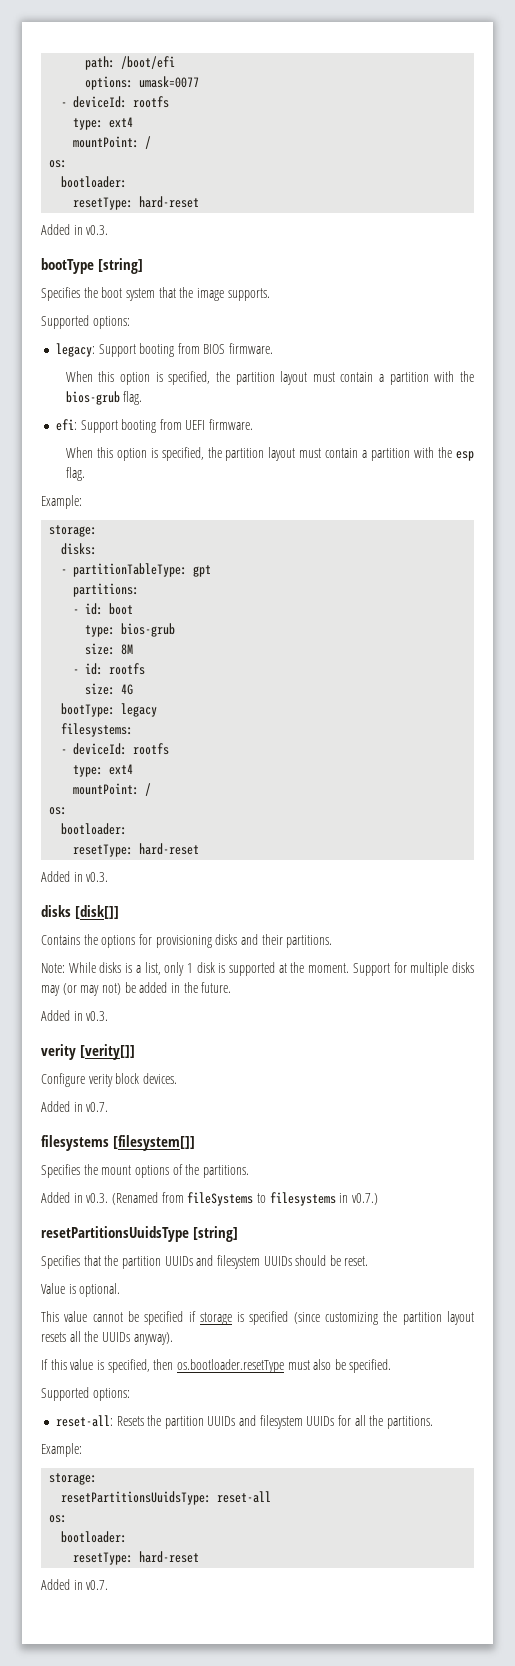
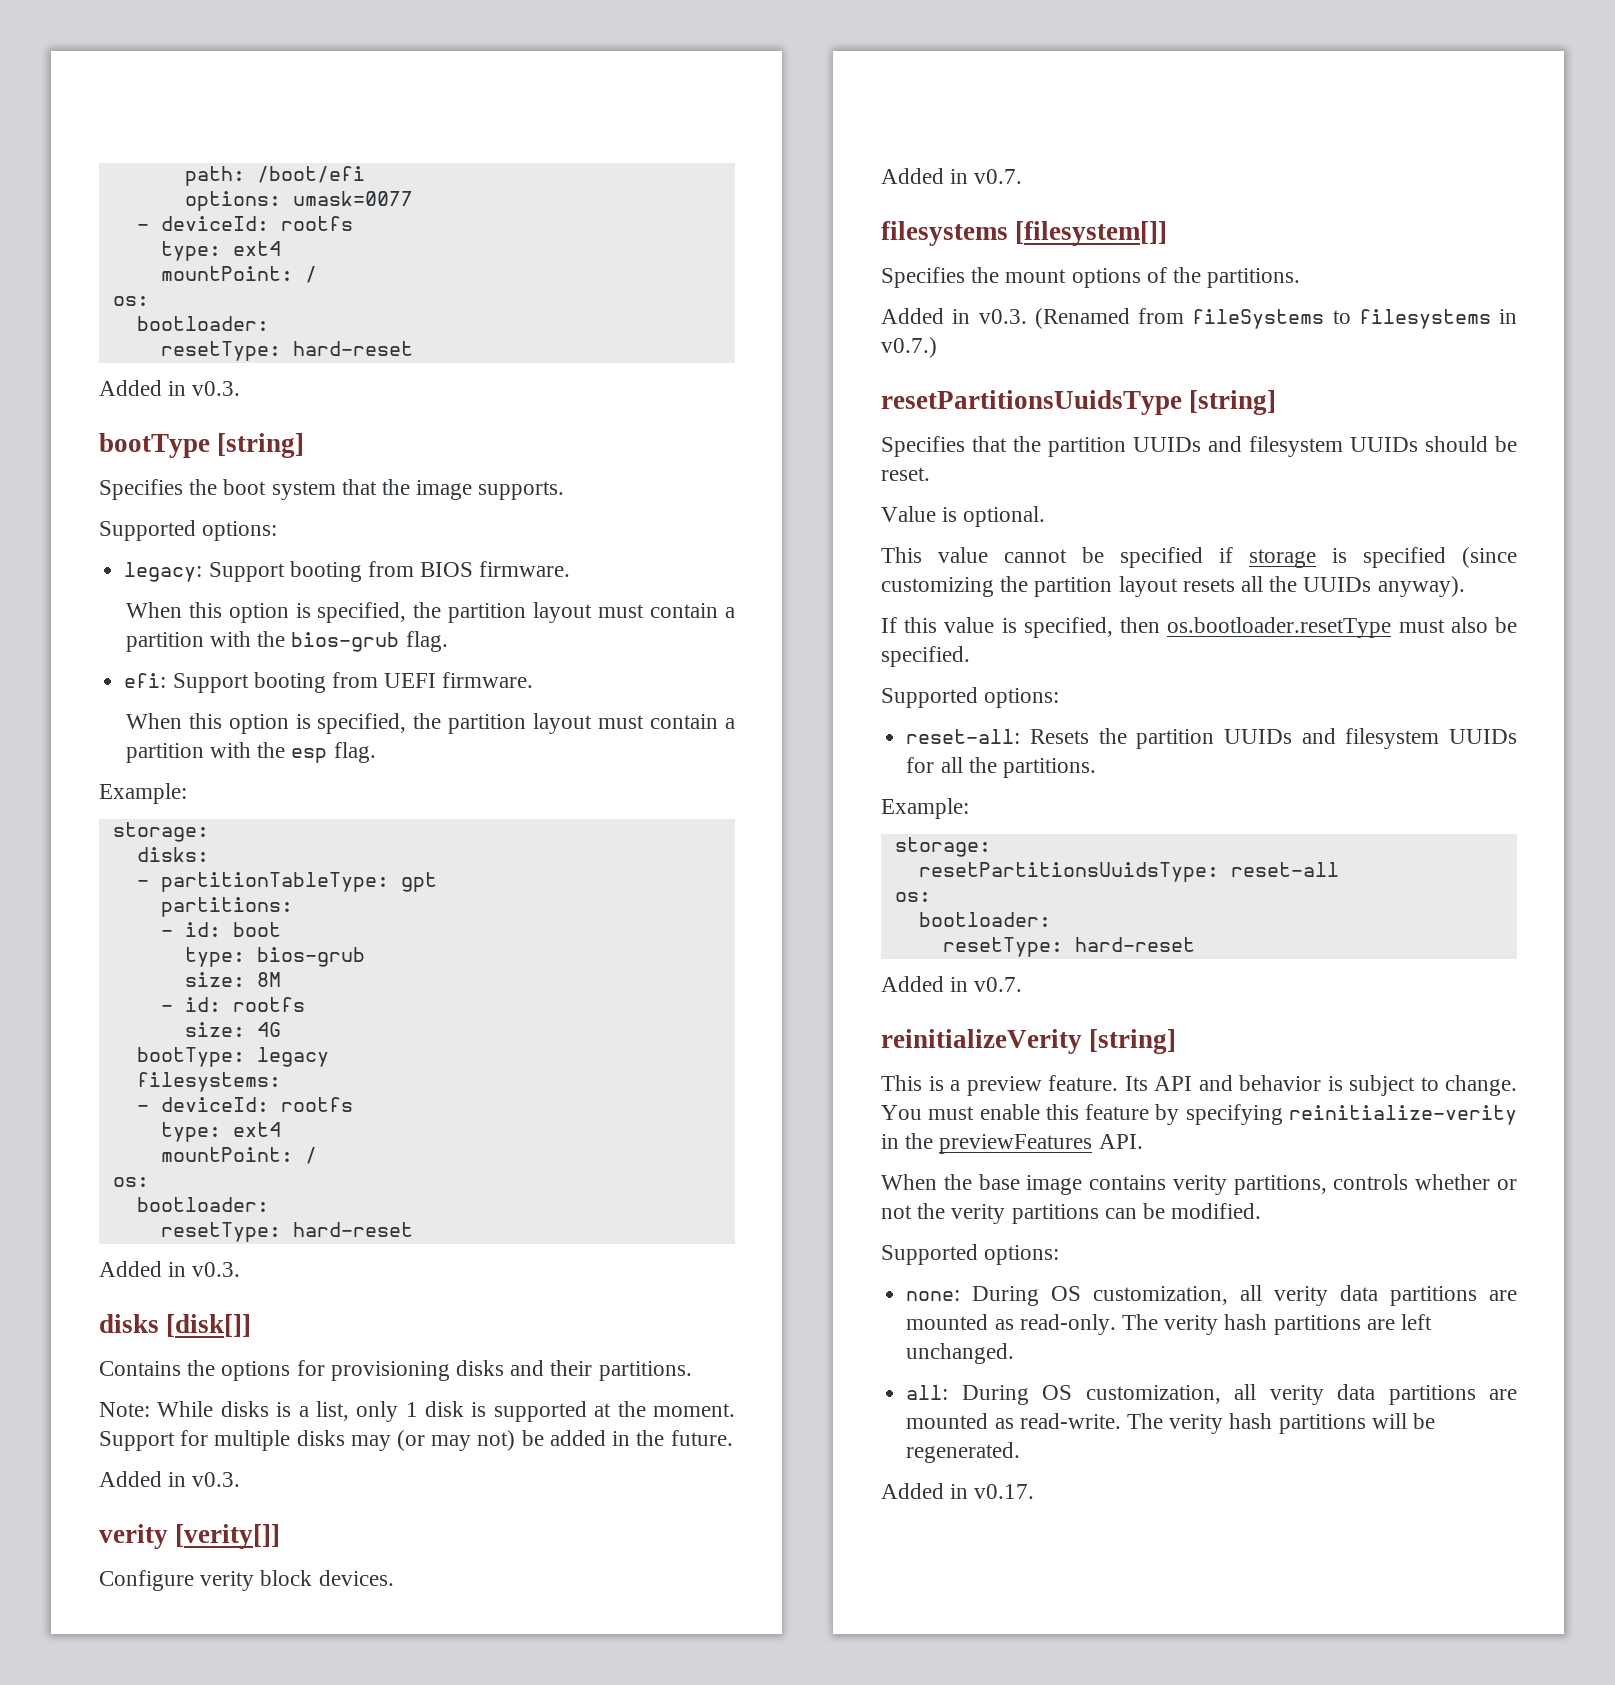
+ reinitializeVerity [string]
+ This is a preview feature. Its API and behavior is subject to change. You must enable this feature by specifying reinitialize-verity in the previewFeatures API.
+ When the base image contains verity partitions, controls whether or not the verity partitions can be modified.
+ Supported options:
+ none: During OS customization, all verity data partitions are mounted as read-only. The verity hash partitions are left unchanged.
+ all: During OS customization, all verity data partitions are mounted as read-write. The verity hash partitions will be regenerated.
+ Added in v0.17.

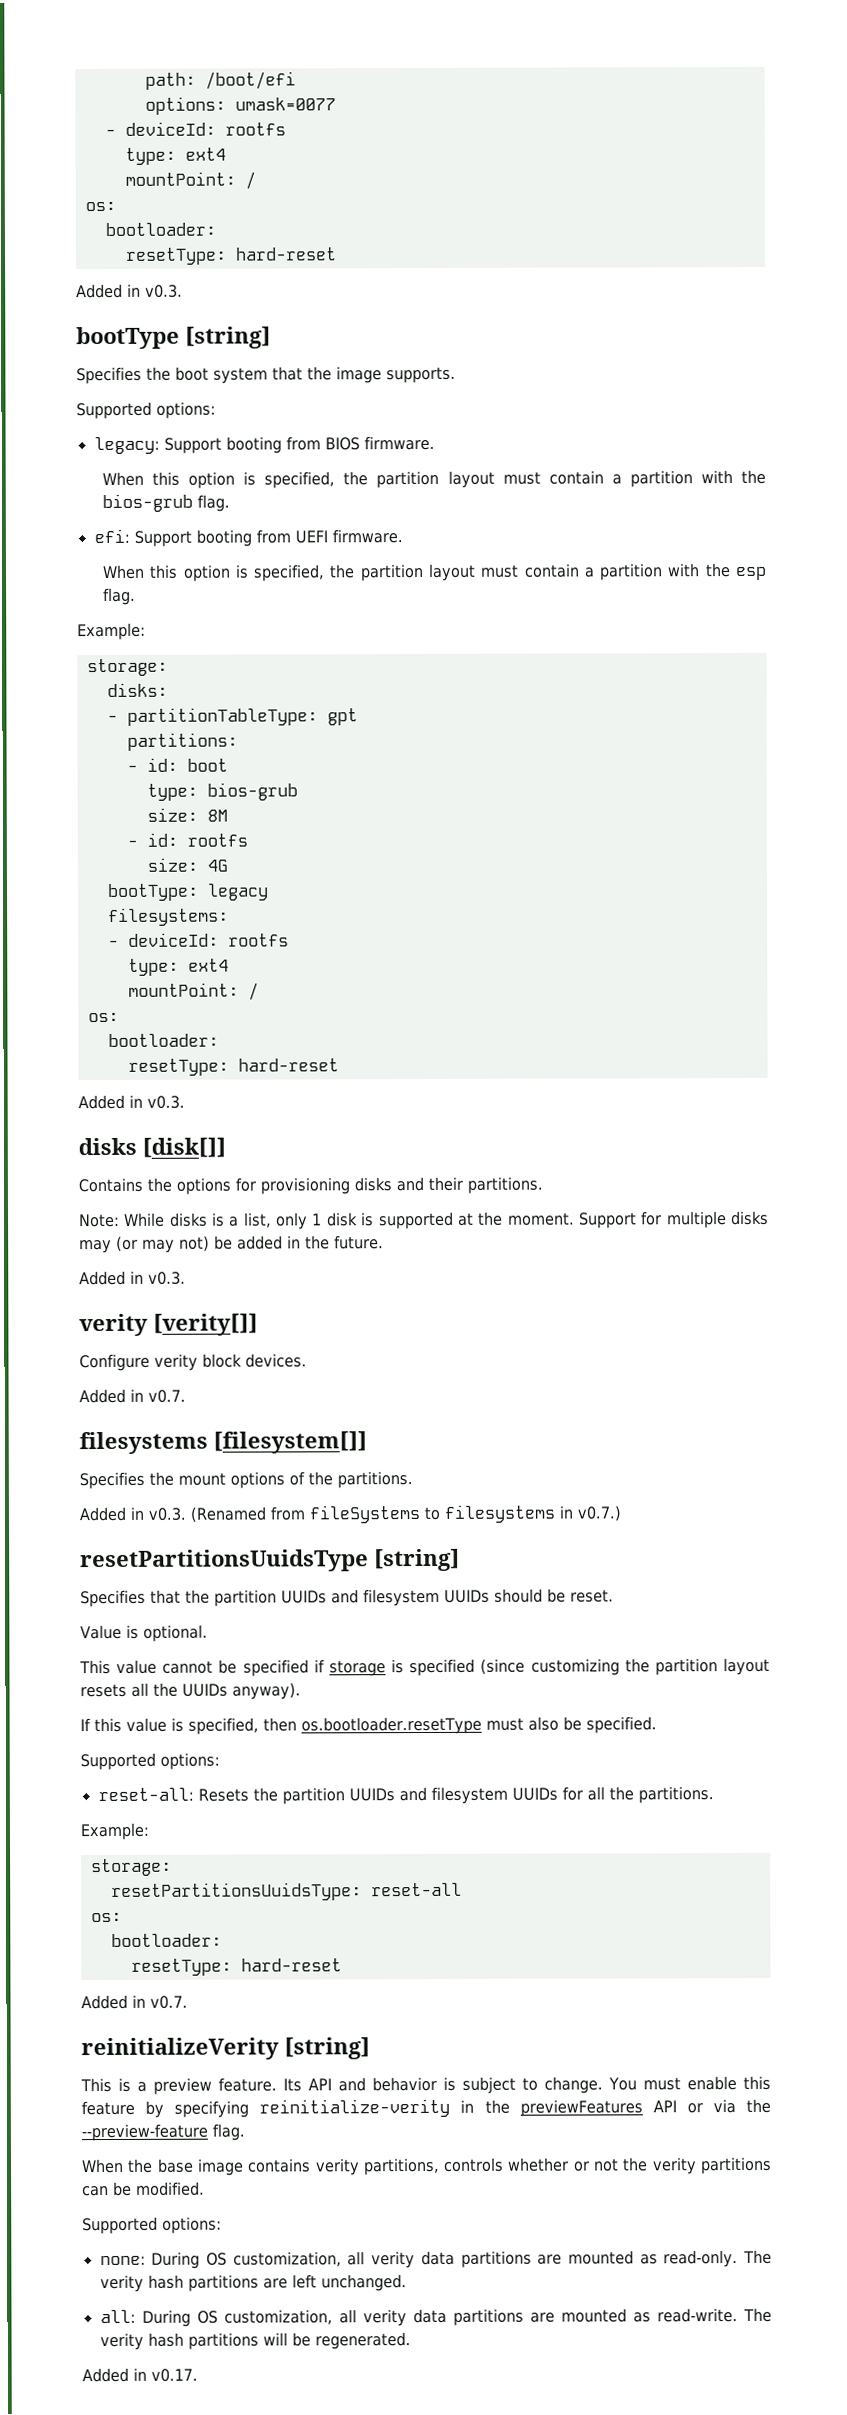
- You must enable this feature by specifying reinitialize-verity in the previewFeatures API.
+ You must enable this feature by specifying reinitialize-verity in the previewFeatures API or via the --preview-feature flag.

